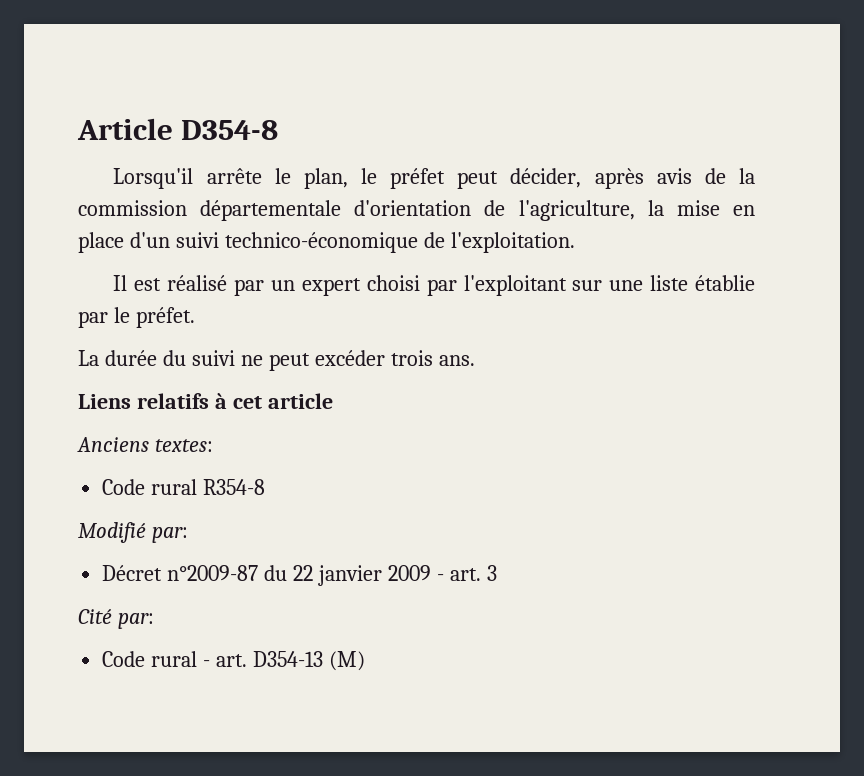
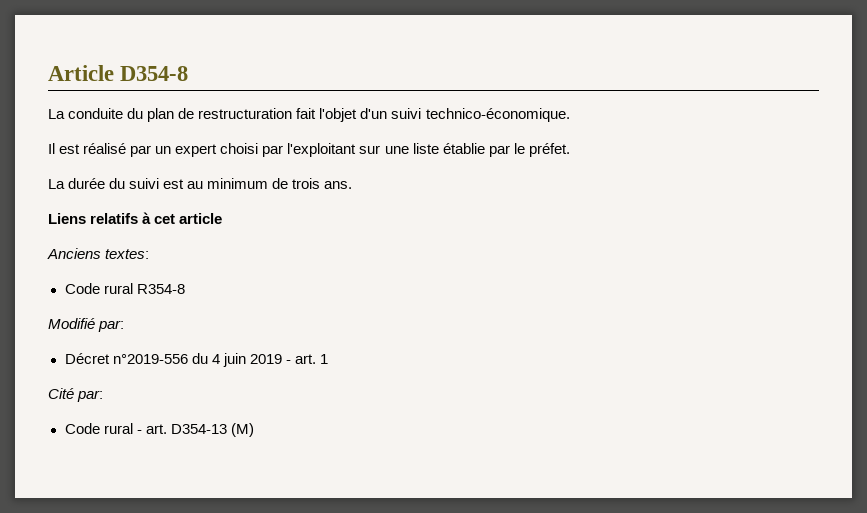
- Lorsqu'il arrête le plan, le préfet peut décider, après avis de la commission départementale d'orientation de l'agriculture, la mise en place d'un suivi technico-économique de l'exploitation.
+ La conduite du plan de restructuration fait l'objet d'un suivi technico-économique.
- La durée du suivi ne peut excéder trois ans.
+ La durée du suivi est au minimum de trois ans.
- Décret n°2009-87 du 22 janvier 2009 - art. 3
+ Décret n°2019-556 du 4 juin 2019 - art. 1

